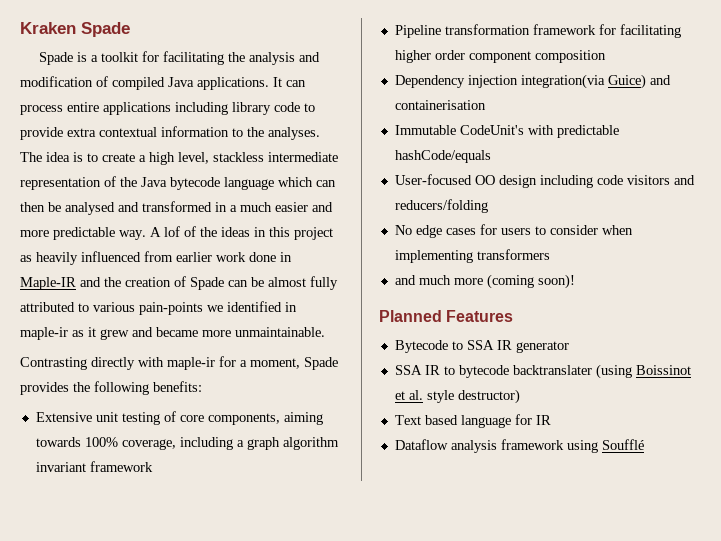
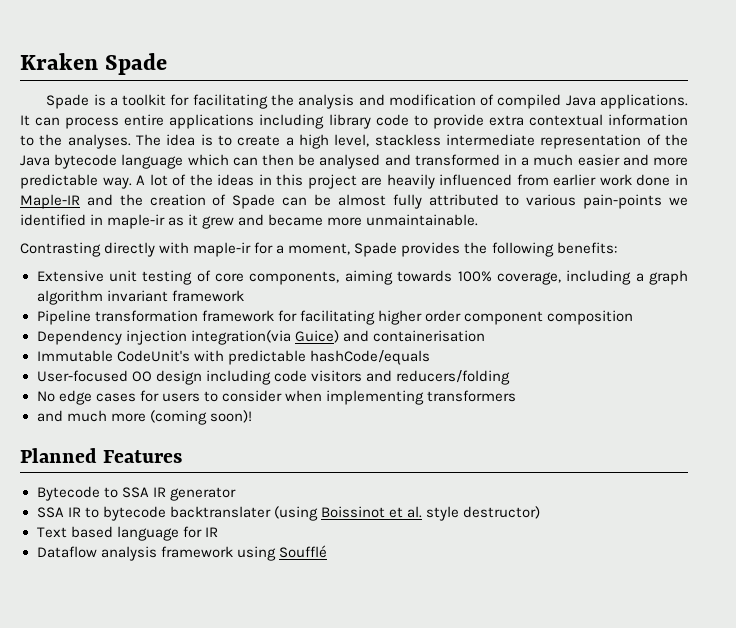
- A lof of the ideas in this project as heavily influenced from earlier work done in Maple-IR and the creation of Spade can be almost fully attributed to various pain-points we identified in maple-ir as it grew and became more unmaintainable.
+ A lot of the ideas in this project are heavily influenced from earlier work done in Maple-IR and the creation of Spade can be almost fully attributed to various pain-points we identified in maple-ir as it grew and became more unmaintainable.

